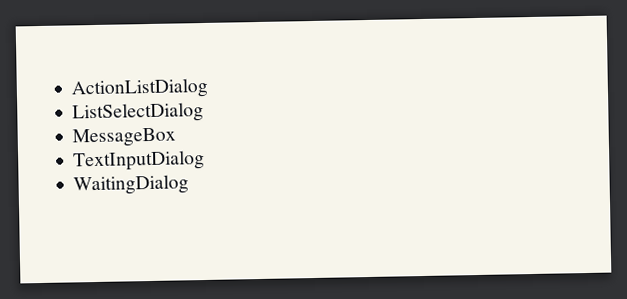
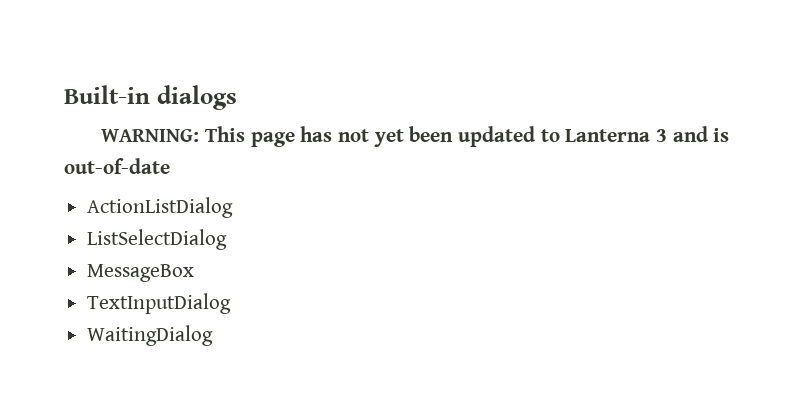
+ Built-in dialogs
+ WARNING: This page has not yet been updated to Lanterna 3 and is out-of-date

